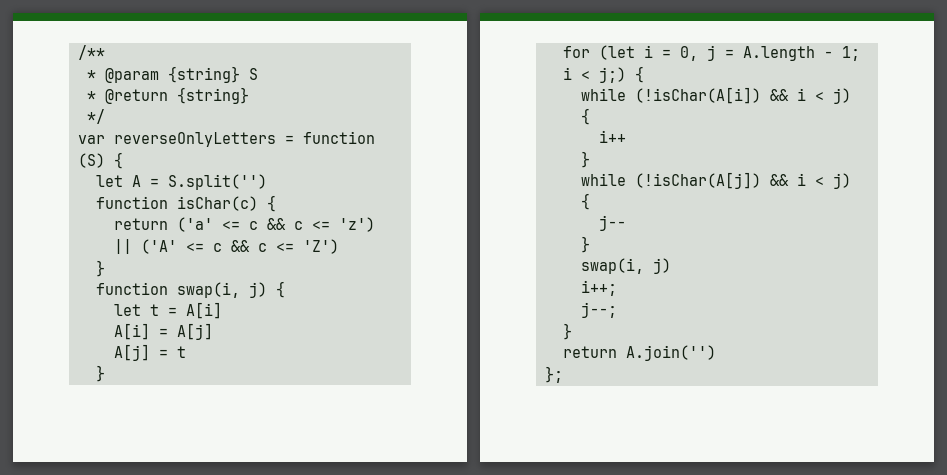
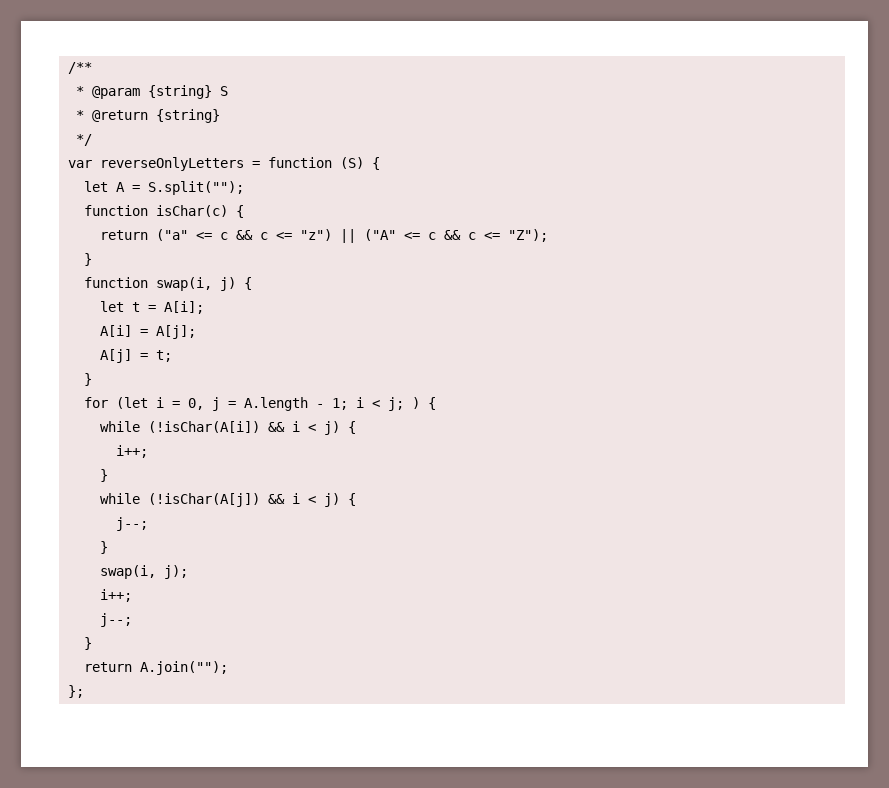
- let A = S.split('')
+ let A = S.split("");
- return ('a' <= c && c <= 'z') || ('A' <= c && c <= 'Z')
+ return ("a" <= c && c <= "z") || ("A" <= c && c <= "Z");
- let t = A[i]
+ let t = A[i];
- A[i] = A[j]
+ A[i] = A[j];
- A[j] = t
+ A[j] = t;
- for (let i = 0, j = A.length - 1; i < j;) {
+ for (let i = 0, j = A.length - 1; i < j; ) {
  while (!isChar(A[i]) && i < j) {
- i++
+ i++;
  while (!isChar(A[j]) && i < j) {
- j--
+ j--;
  }
- swap(i, j)
+ swap(i, j);
- return A.join('')
+ return A.join("");

